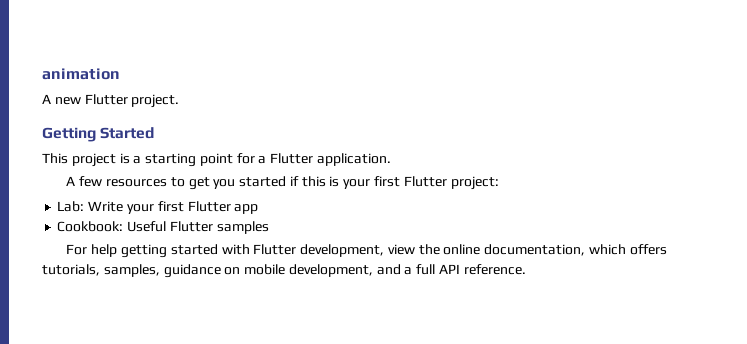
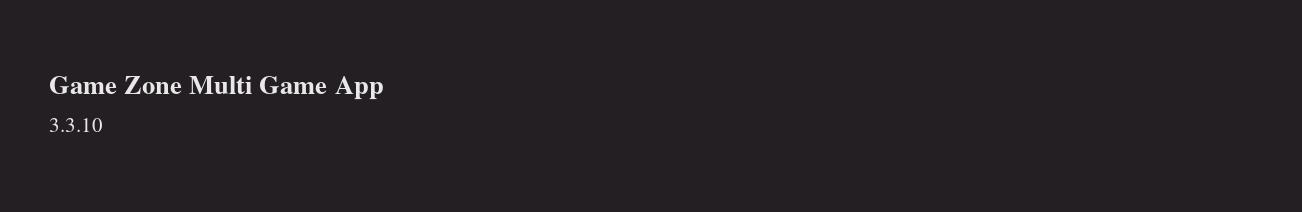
- animation
- A new Flutter project.
- Getting Started
- This project is a starting point for a Flutter application.
- A few resources to get you started if this is your first Flutter project:
- Lab: Write your first Flutter app
- Cookbook: Useful Flutter samples
- For help getting started with Flutter development, view the online documentation, which offers tutorials, samples, guidance on mobile development, and a full API reference.
+ Game Zone Multi Game App
+ 3.3.10

